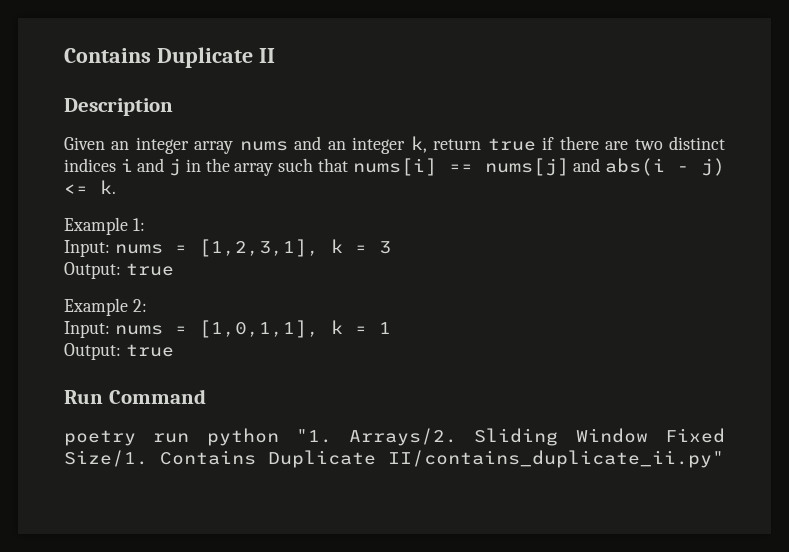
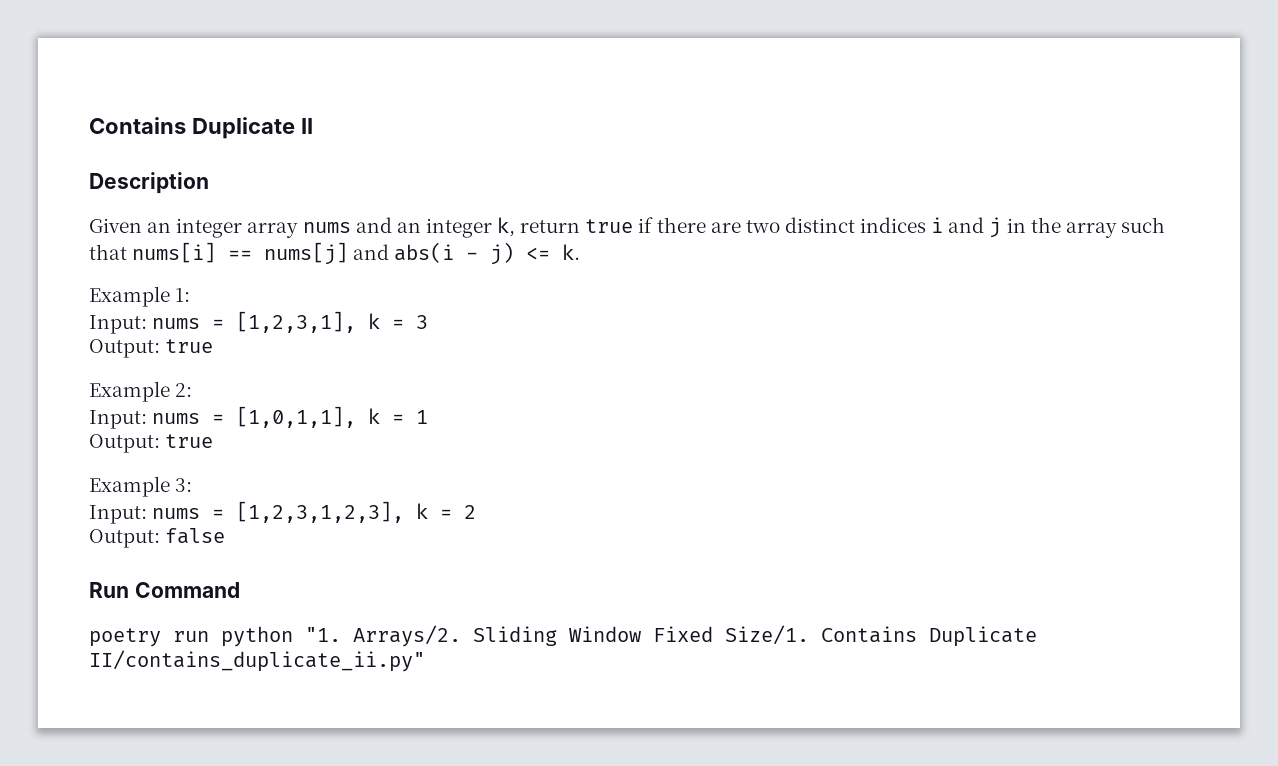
+ Example 3:
+ Input: nums = [1,2,3,1,2,3], k = 2
+ Output: false

